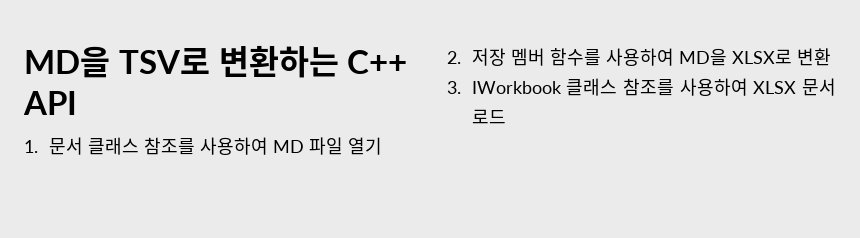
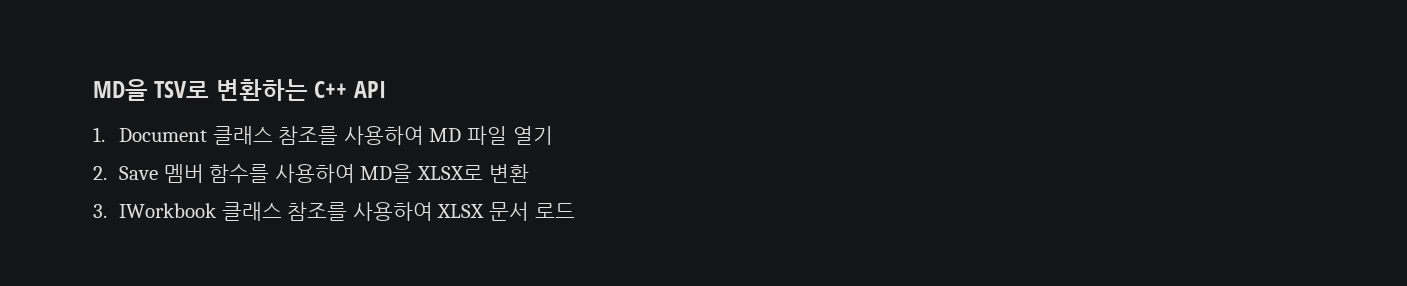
- 1. 문서 클래스 참조를 사용하여 MD 파일 열기
+ 1. Document 클래스 참조를 사용하여 MD 파일 열기
- 2. 저장 멤버 함수를 사용하여 MD을 XLSX로 변환
+ 2. Save 멤버 함수를 사용하여 MD을 XLSX로 변환

